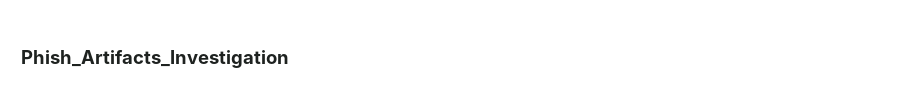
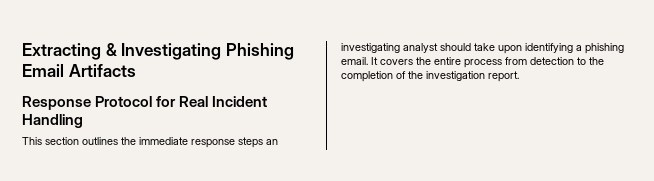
- Phish_Artifacts_Investigation
+ Extracting & Investigating Phishing Email Artifacts
+ Response Protocol for Real Incident Handling
+ This section outlines the immediate response steps an investigating analyst should take upon identifying a phishing email. It covers the entire process from detection to the completion of the investigation report.

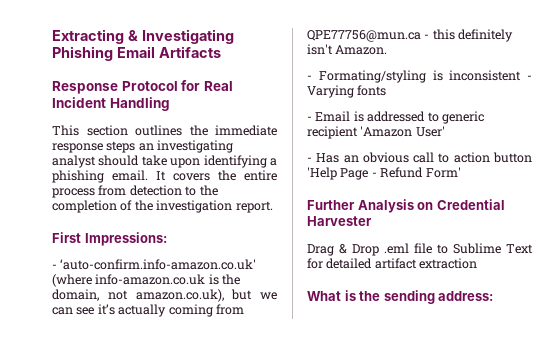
+ First Impressions:
+ - ‘auto-confirm.info-amazon.co.uk' (where info-amazon.co.uk is the domain, not amazon.co.uk), but we can see it’s actually coming from QPE77756@mun.ca - this definitely isn't Amazon.
+ - Formating/styling is inconsistent - Varying fonts
+ - Email is addressed to generic recipient 'Amazon User'
+ - Has an obvious call to action button 'Help Page - Refund Form'
+ Further Analysis on Credential Harvester
+ Drag & Drop .eml file to Sublime Text for detailed artifact extraction
+ What is the sending address:

